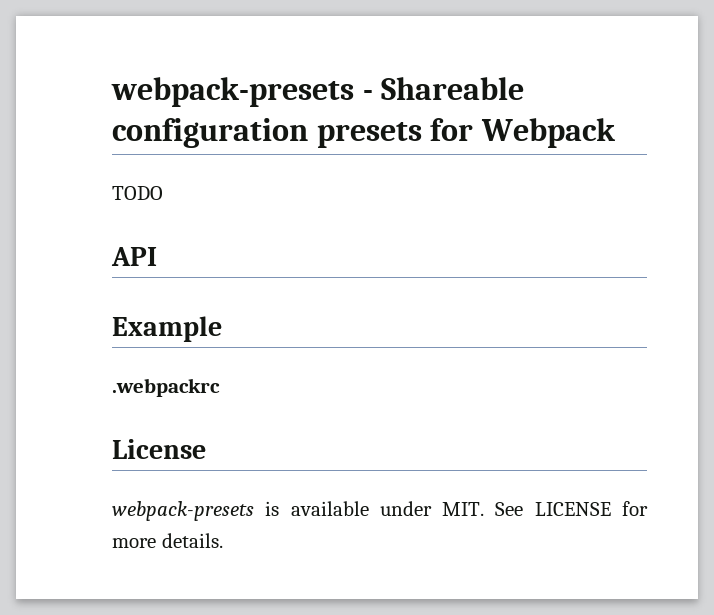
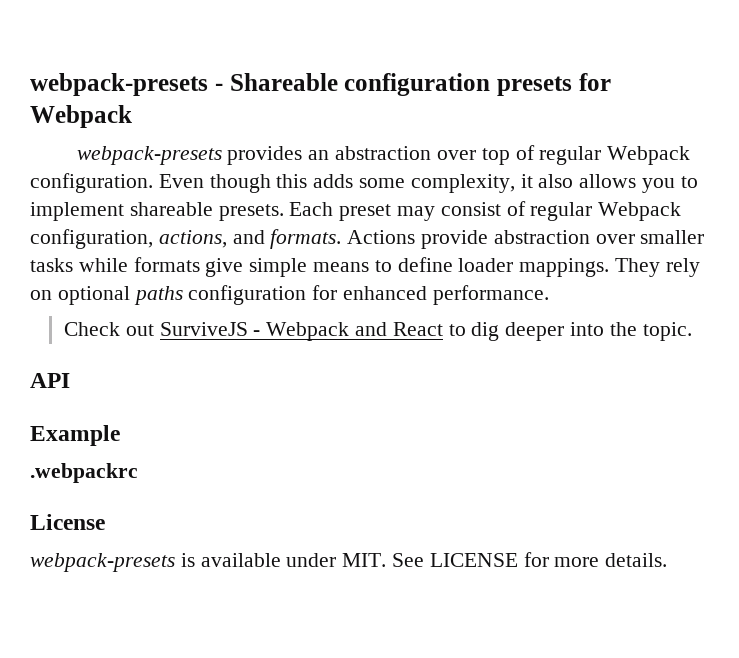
- TODO
+ webpack-presets provides an abstraction over top of regular Webpack configuration. Even though this adds some complexity, it also allows you to implement shareable presets. Each preset may consist of regular Webpack configuration, actions, and formats. Actions provide abstraction over smaller tasks while formats give simple means to define loader mappings. They rely on optional paths configuration for enhanced performance.
+ Check out SurviveJS - Webpack and React to dig deeper into the topic.

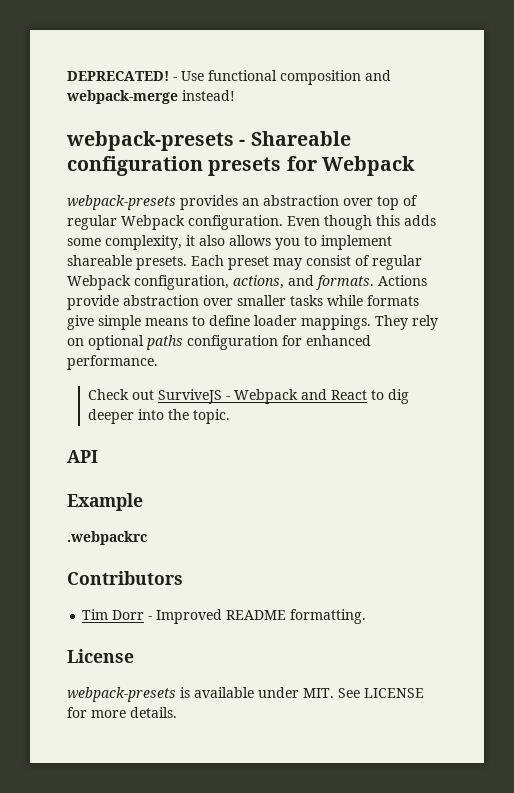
+ DEPRECATED! - Use functional composition and webpack-merge instead!
+ Contributors
+ Tim Dorr - Improved README formatting.

